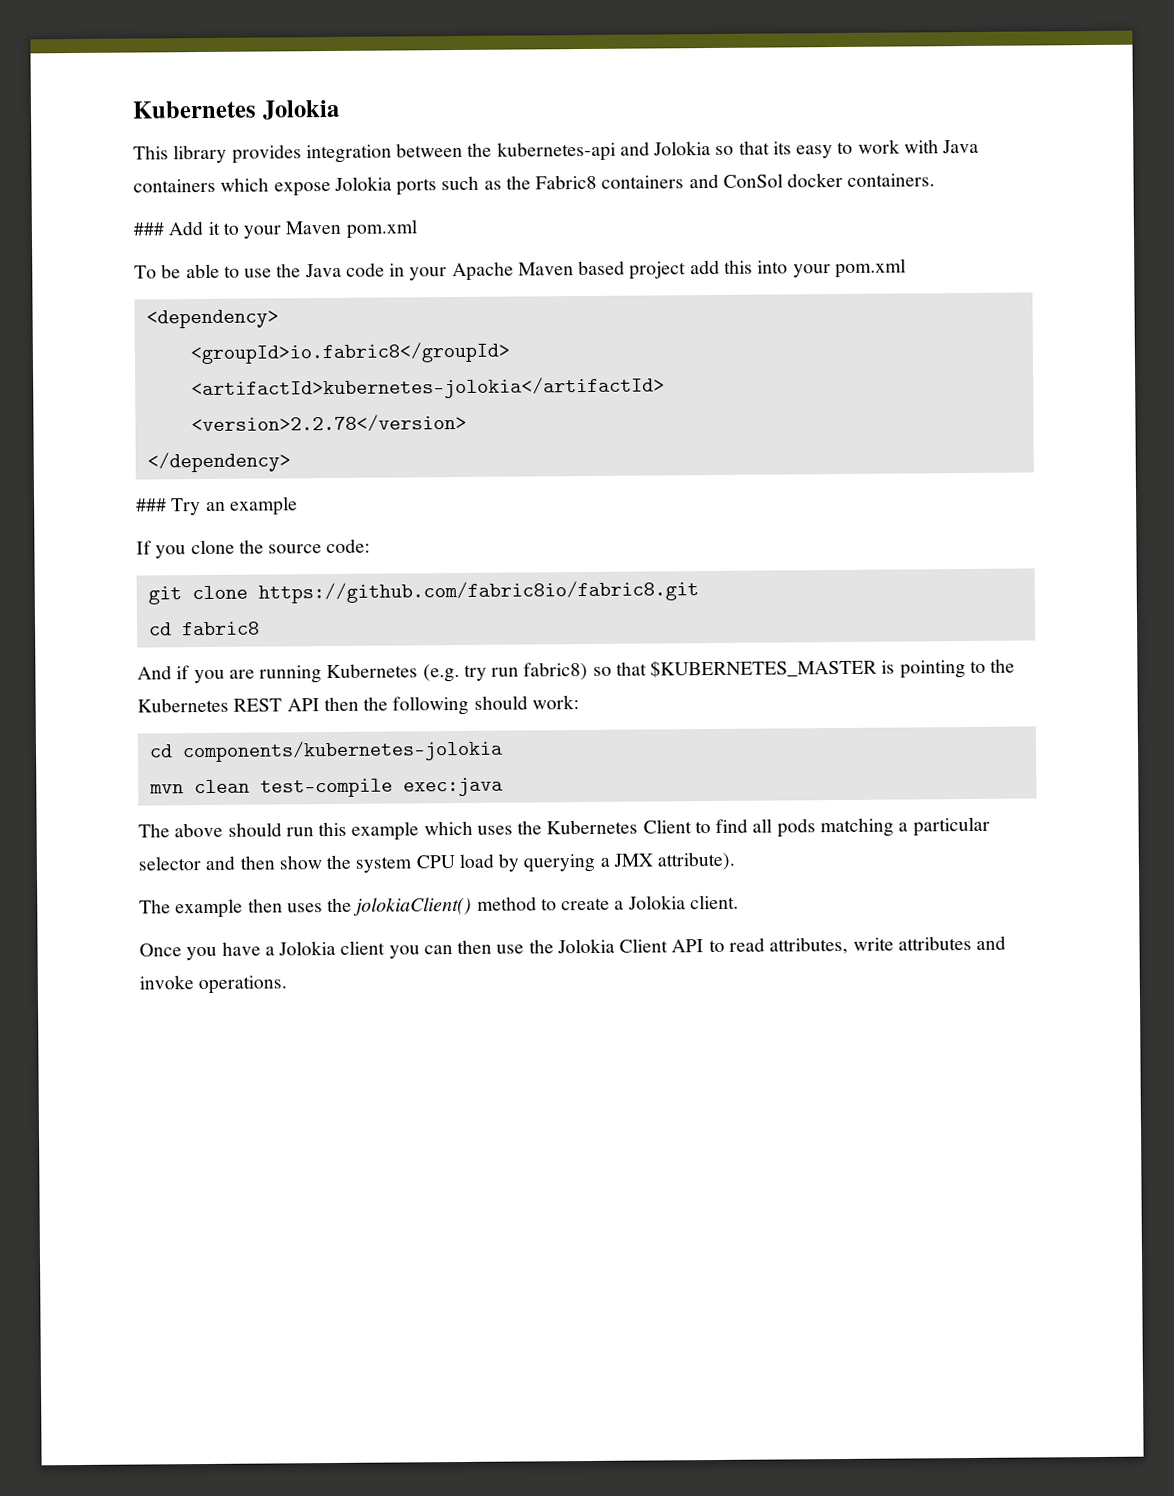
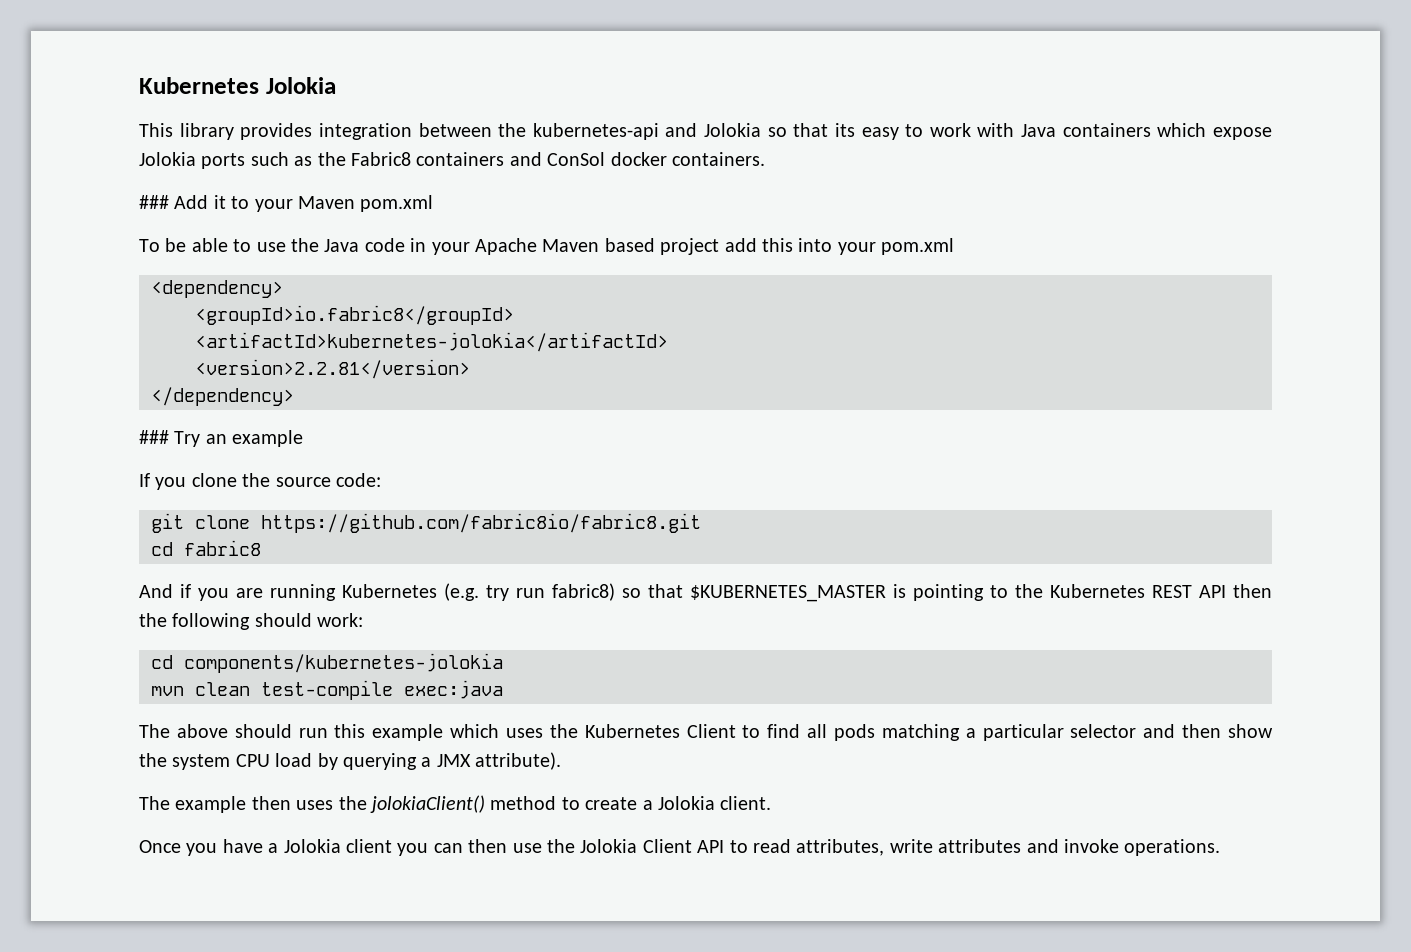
- <version>2.2.78</version>
+ <version>2.2.81</version>

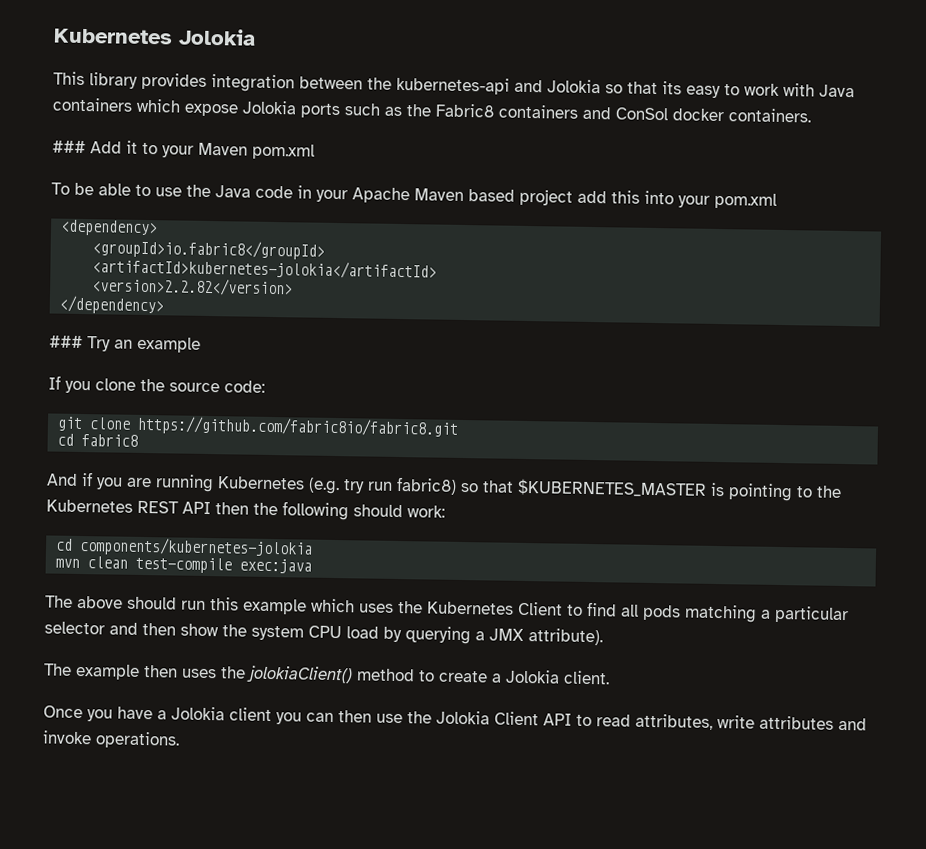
- <version>2.2.81</version>
+ <version>2.2.82</version>

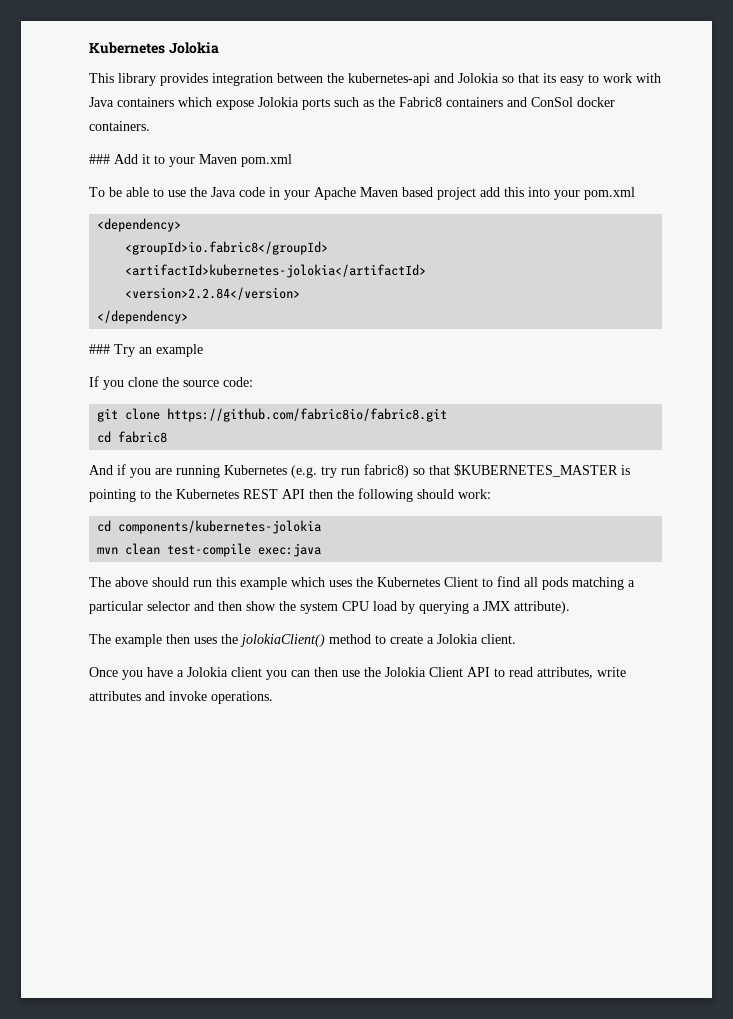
- <version>2.2.82</version>
+ <version>2.2.84</version>

